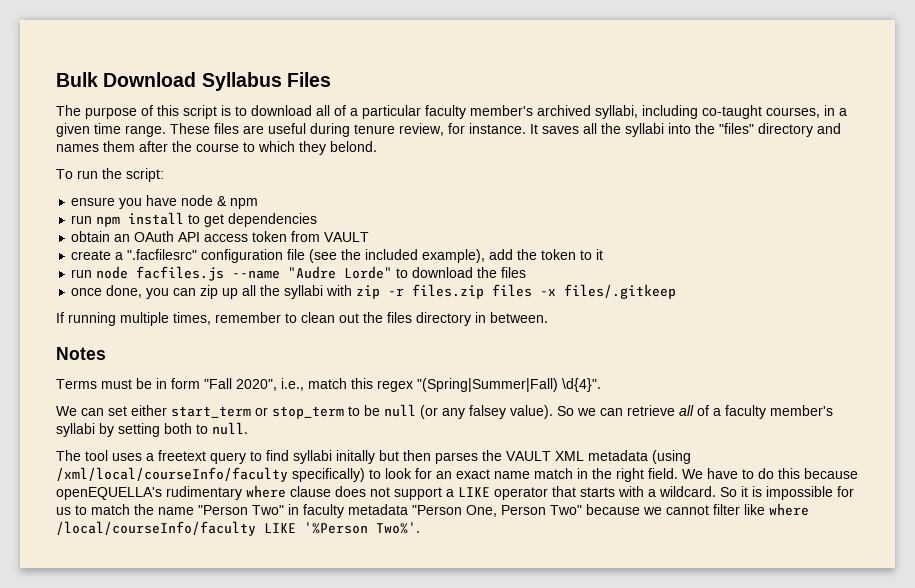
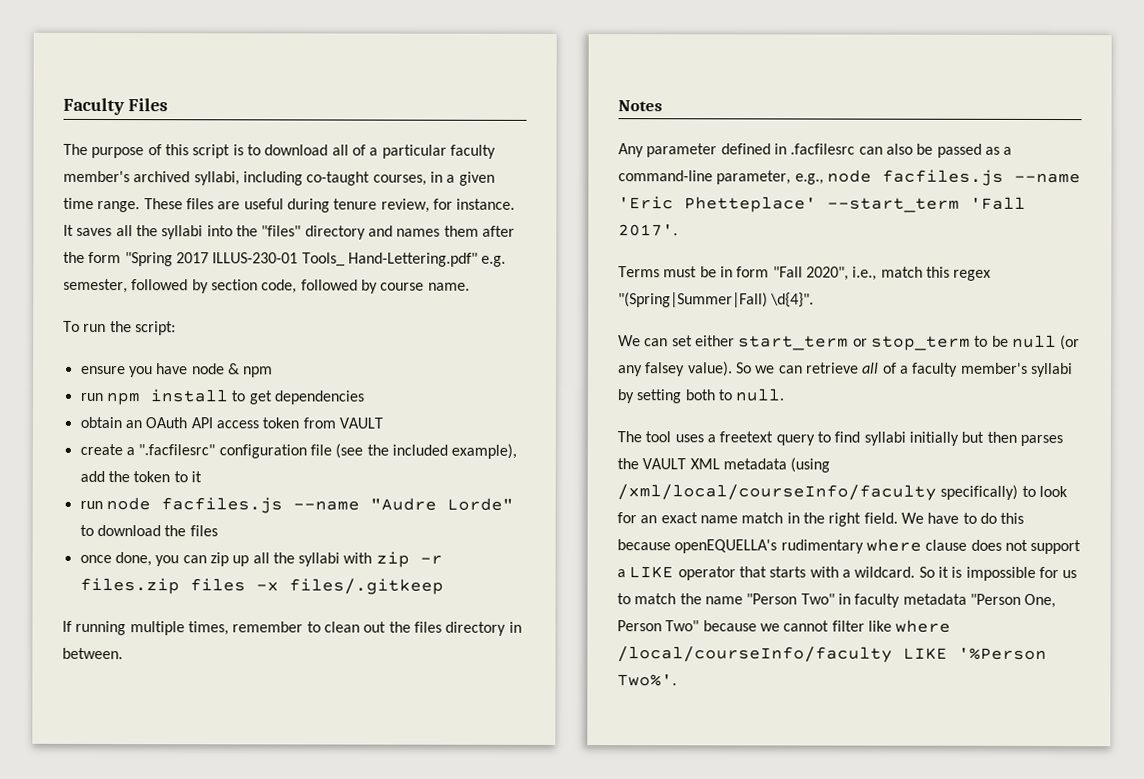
- Bulk Download Syllabus Files
+ Faculty Files
- It saves all the syllabi into the "files" directory and names them after the course to which they belond.
+ It saves all the syllabi into the "files" directory and names them after the form "Spring 2017 ILLUS-230-01 Tools_ Hand-Lettering.pdf" e.g. semester, followed by section code, followed by course name.
+ Any parameter defined in .facfilesrc can also be passed as a command-line parameter, e.g., node facfiles.js --name 'Eric Phetteplace' --start_term 'Fall 2017'.
- The tool uses a freetext query to find syllabi initally but then parses the VAULT XML metadata (using /xml/local/courseInfo/faculty specifically) to look for an exact name match in the right field.
+ The tool uses a freetext query to find syllabi initially but then parses the VAULT XML metadata (using /xml/local/courseInfo/faculty specifically) to look for an exact name match in the right field.

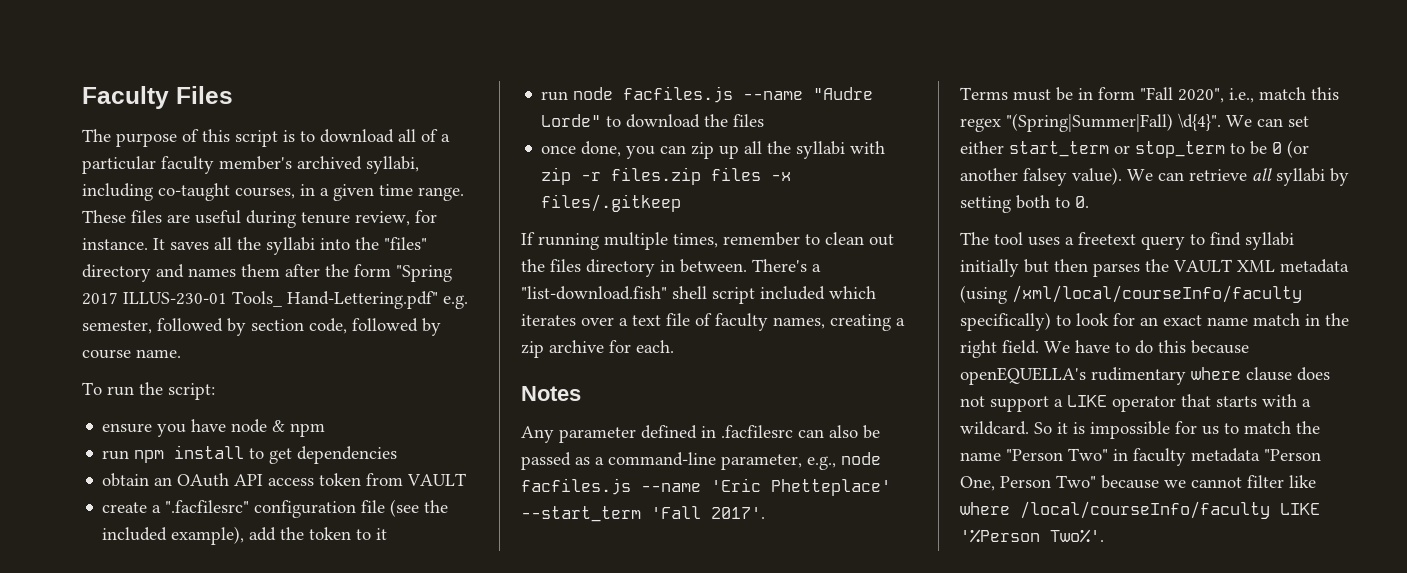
+ There's a "list-download.fish" shell script included which iterates over a text file of faculty names, creating a zip archive for each.
- Terms must be in form "Fall 2020", i.e., match this regex "(Spring|Summer|Fall) \d{4}".
- We can set either start_term or stop_term to be null (or any falsey value). So we can retrieve all of a faculty member's syllabi by setting both to null.
+ Terms must be in form "Fall 2020", i.e., match this regex "(Spring|Summer|Fall) \d{4}". We can set either start_term or stop_term to be 0 (or another falsey value). We can retrieve all syllabi by setting both to 0.

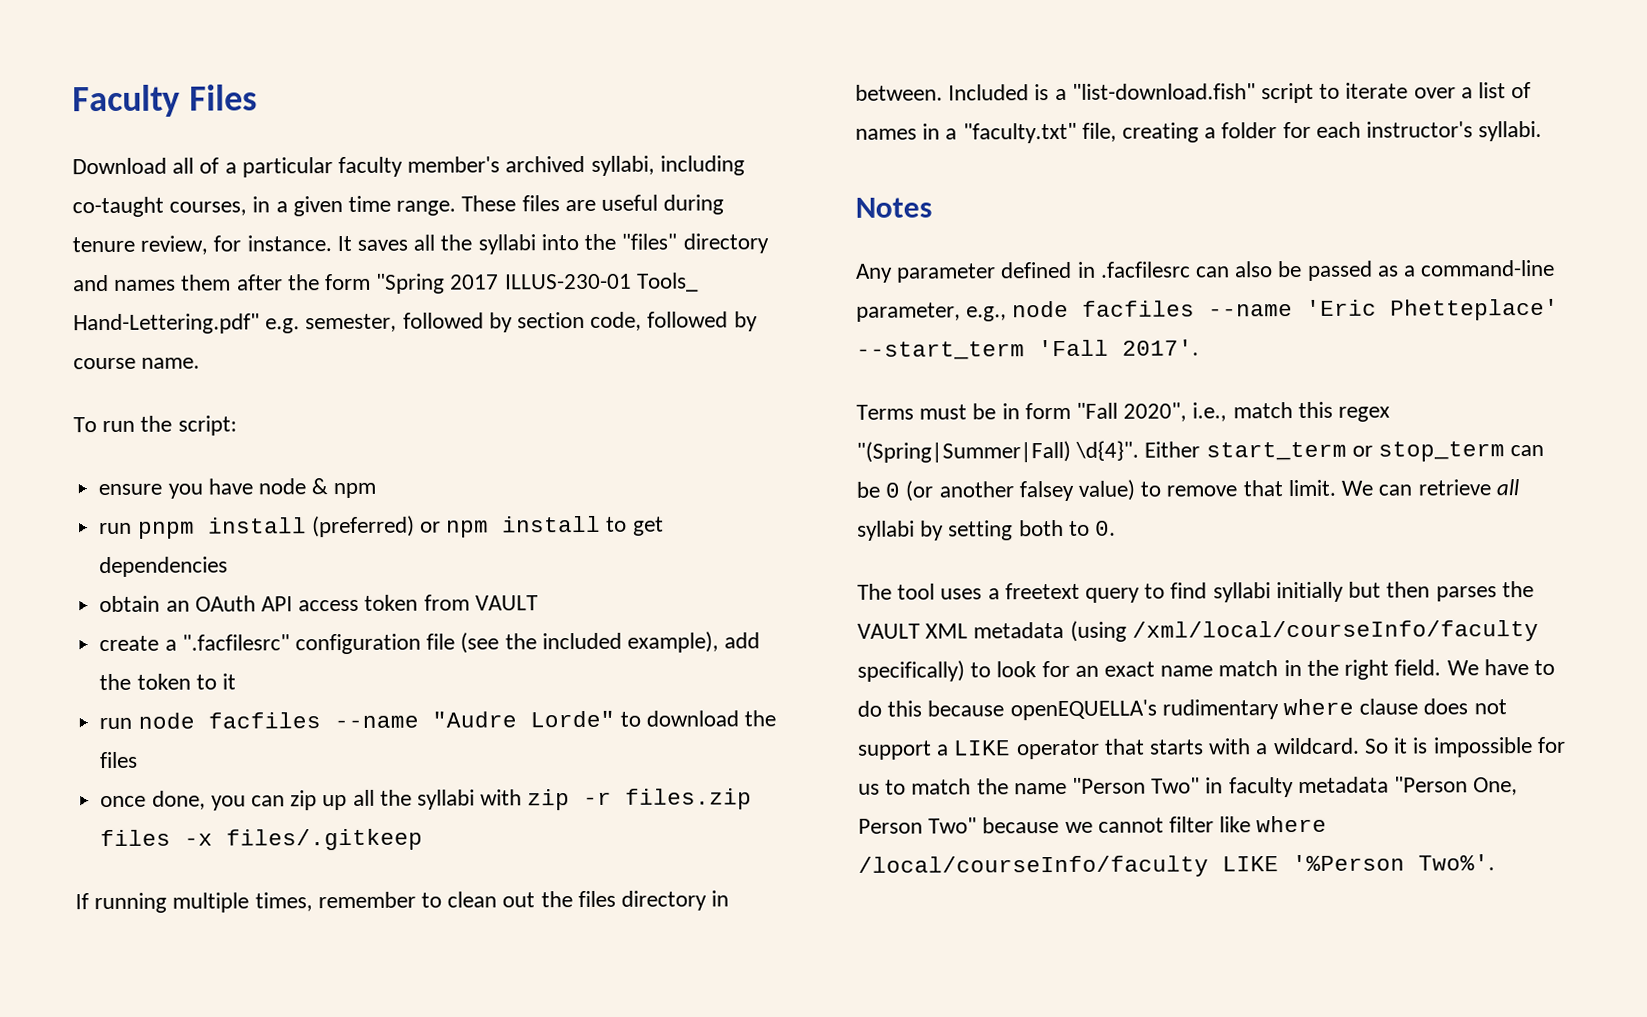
- The purpose of this script is to download all of a particular faculty member's archived syllabi, including co-taught courses, in a given time range.
+ Download all of a particular faculty member's archived syllabi, including co-taught courses, in a given time range.
- run npm install to get dependencies
+ run pnpm install (preferred) or npm install to get dependencies
- run node facfiles.js --name "Audre Lorde" to download the files
+ run node facfiles --name "Audre Lorde" to download the files
- There's a "list-download.fish" shell script included which iterates over a text file of faculty names, creating a zip archive for each.
+ Included is a "list-download.fish" script to iterate over a list of names in a "faculty.txt" file, creating a folder for each instructor's syllabi.
- Any parameter defined in .facfilesrc can also be passed as a command-line parameter, e.g., node facfiles.js --name 'Eric Phetteplace' --start_term 'Fall 2017'.
+ Any parameter defined in .facfilesrc can also be passed as a command-line parameter, e.g., node facfiles --name 'Eric Phetteplace' --start_term 'Fall 2017'.
- We can set either start_term or stop_term to be 0 (or another falsey value).
+ Either start_term or stop_term can be 0 (or another falsey value) to remove that limit.

